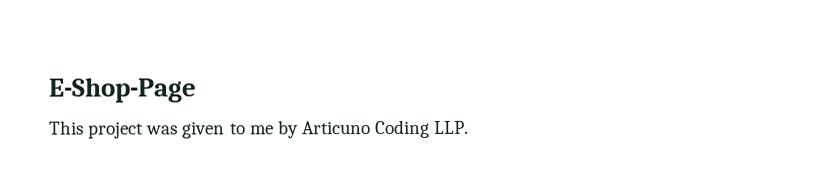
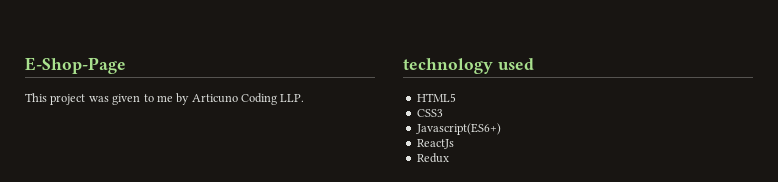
+ technology used
+ HTML5
+ CSS3
+ Javascript(ES6+)
+ ReactJs
+ Redux

